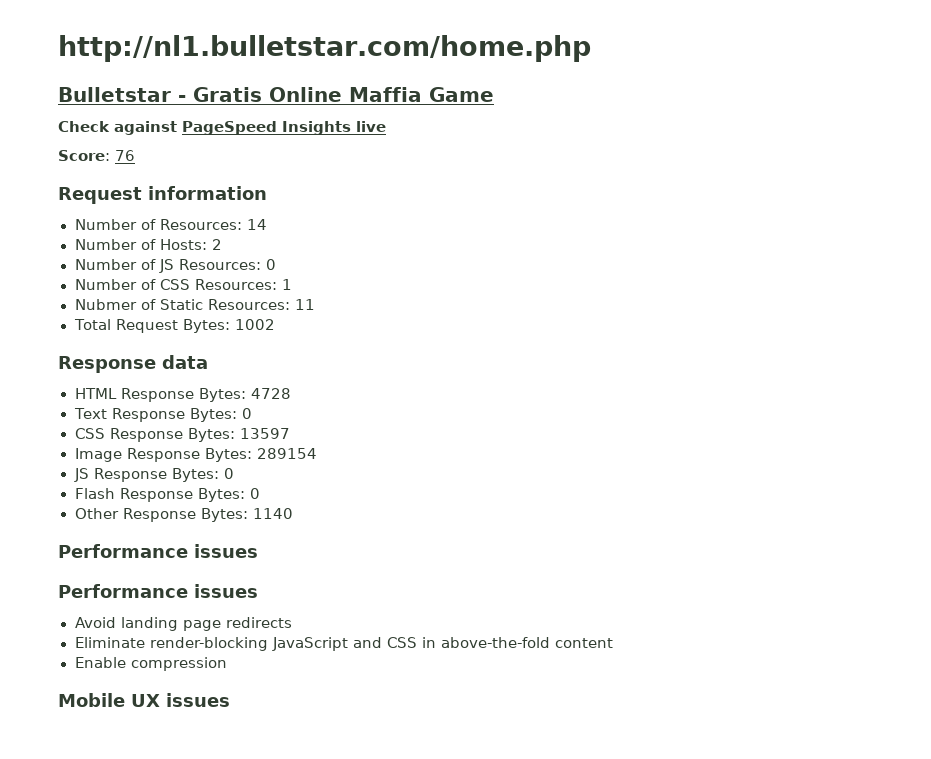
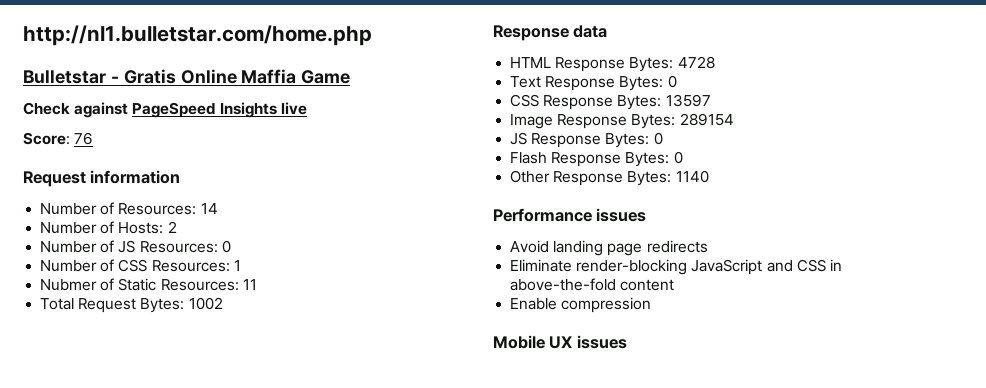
  Other Response Bytes: 1140
- Performance issues

